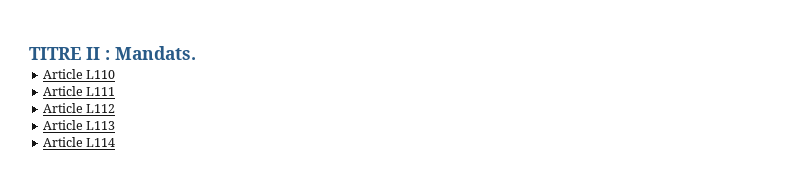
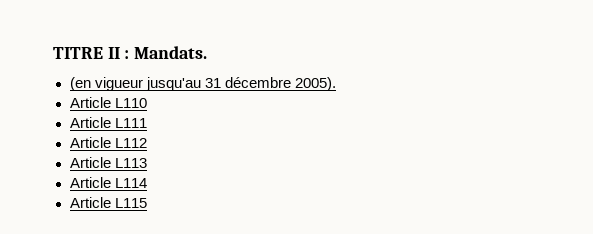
+ (en vigueur jusqu'au 31 décembre 2005).
+ Article L115

